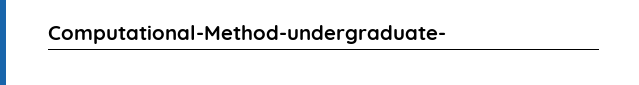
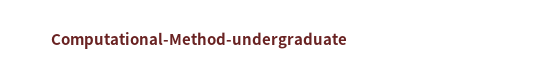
- Computational-Method-undergraduate-
+ Computational-Method-undergraduate

